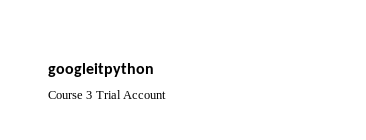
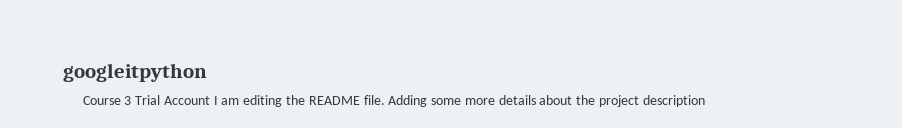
- Course 3 Trial Account
+ Course 3 Trial Account I am editing the README file. Adding some more details about the project description

